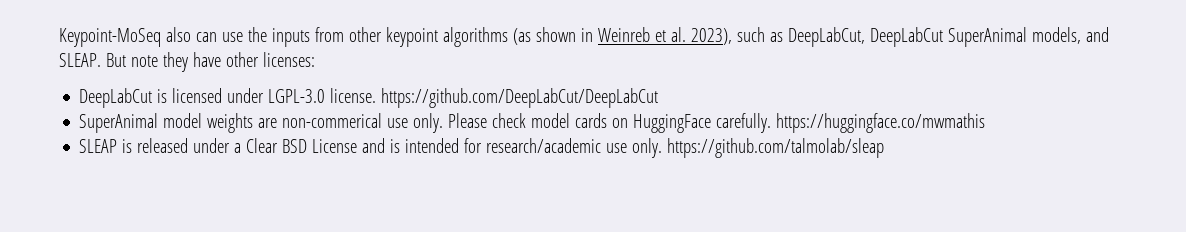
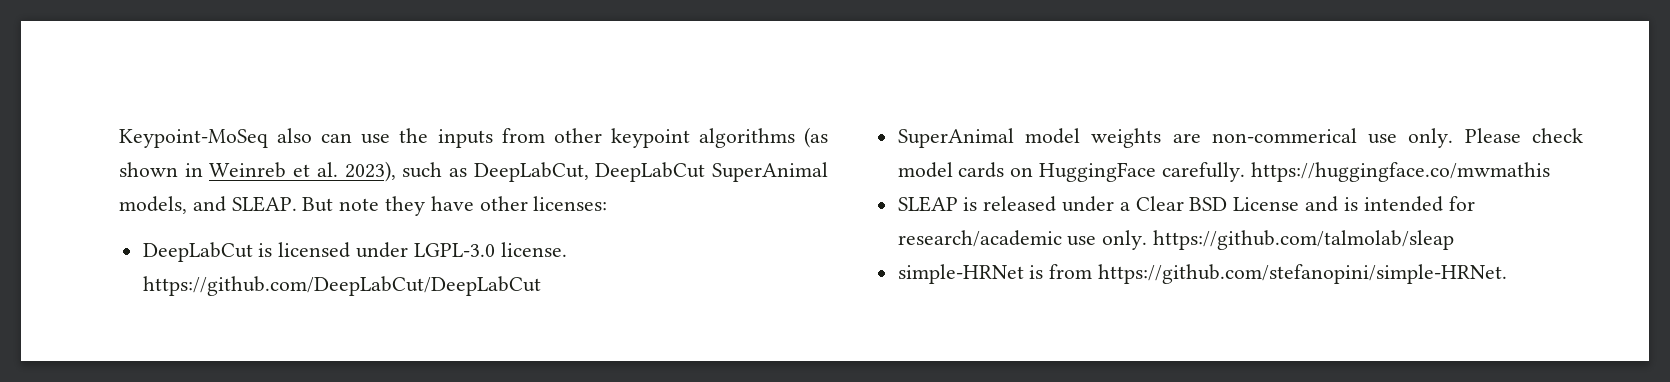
+ simple-HRNet is from https://github.com/stefanopini/simple-HRNet.

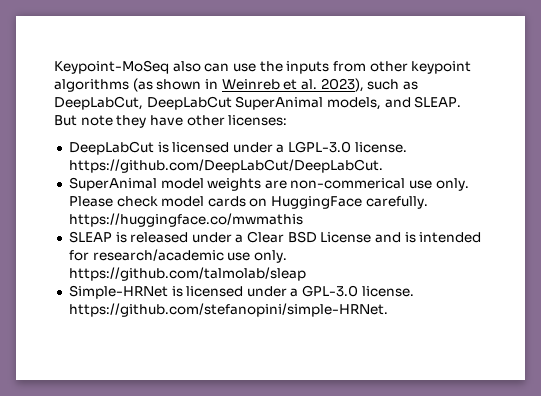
- DeepLabCut is licensed under LGPL-3.0 license. https://github.com/DeepLabCut/DeepLabCut
+ DeepLabCut is licensed under a LGPL-3.0 license. https://github.com/DeepLabCut/DeepLabCut.
- simple-HRNet is from https://github.com/stefanopini/simple-HRNet.
+ Simple-HRNet is licensed under a GPL-3.0 license. https://github.com/stefanopini/simple-HRNet.

